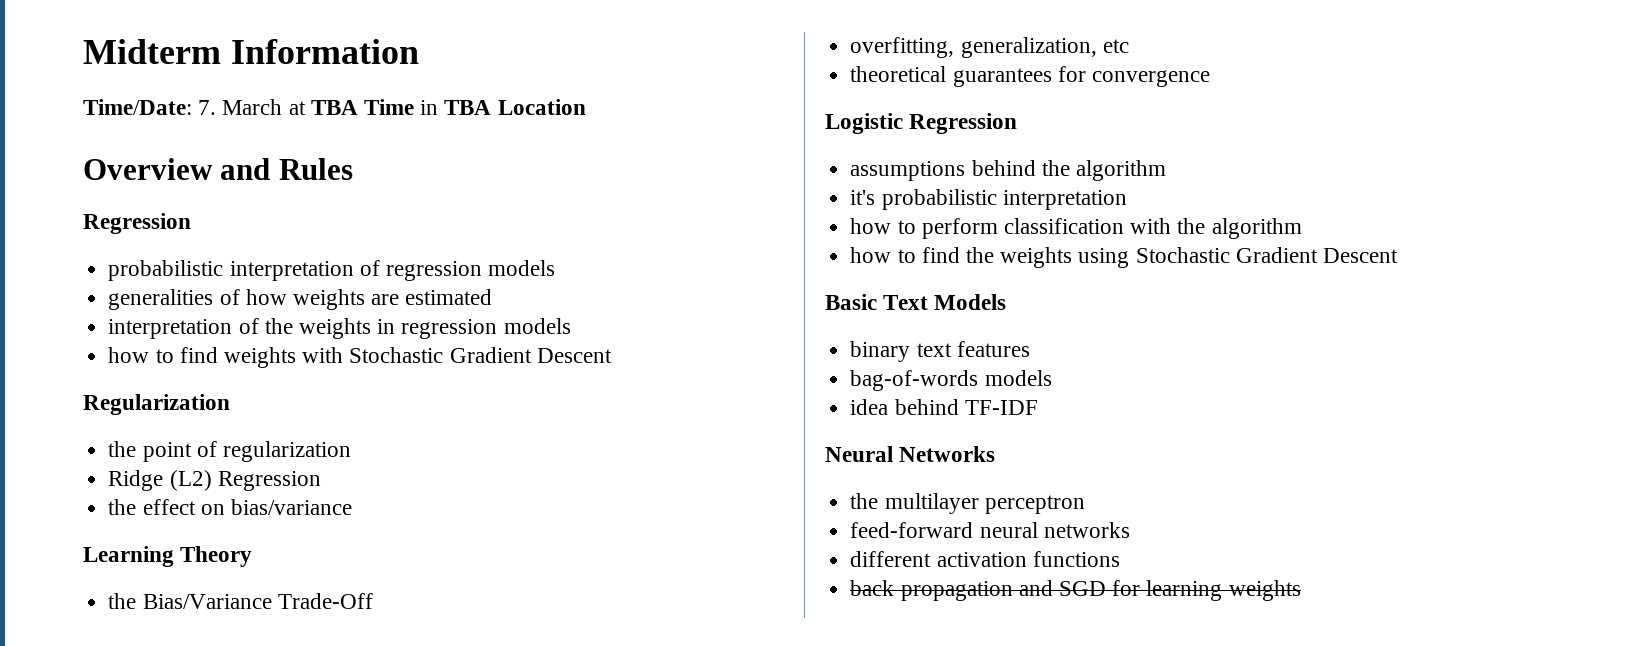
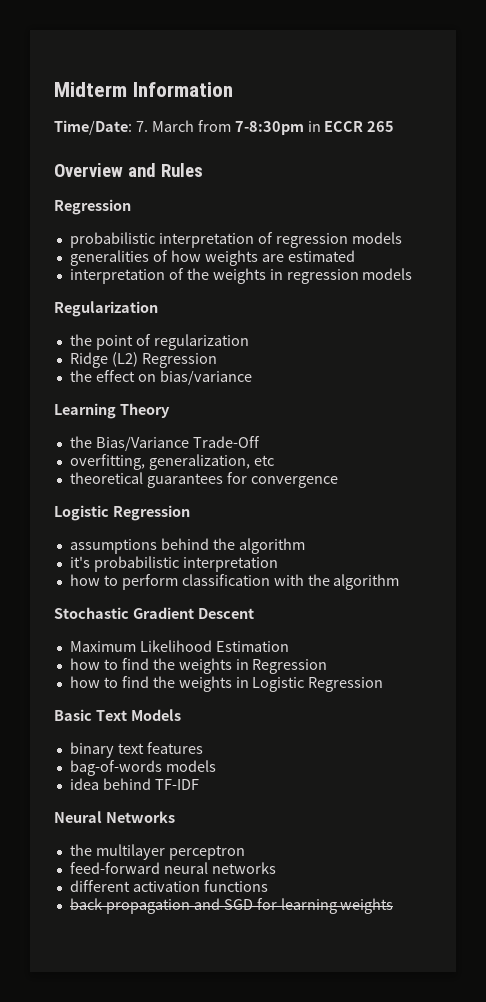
- Time/Date: 7. March at TBA Time in TBA Location
+ Time/Date: 7. March from 7-8:30pm in ECCR 265
- how to find weights with Stochastic Gradient Descent
- how to find the weights using Stochastic Gradient Descent
+ Stochastic Gradient Descent
+ Maximum Likelihood Estimation
+ how to find the weights in Regression
+ how to find the weights in Logistic Regression

